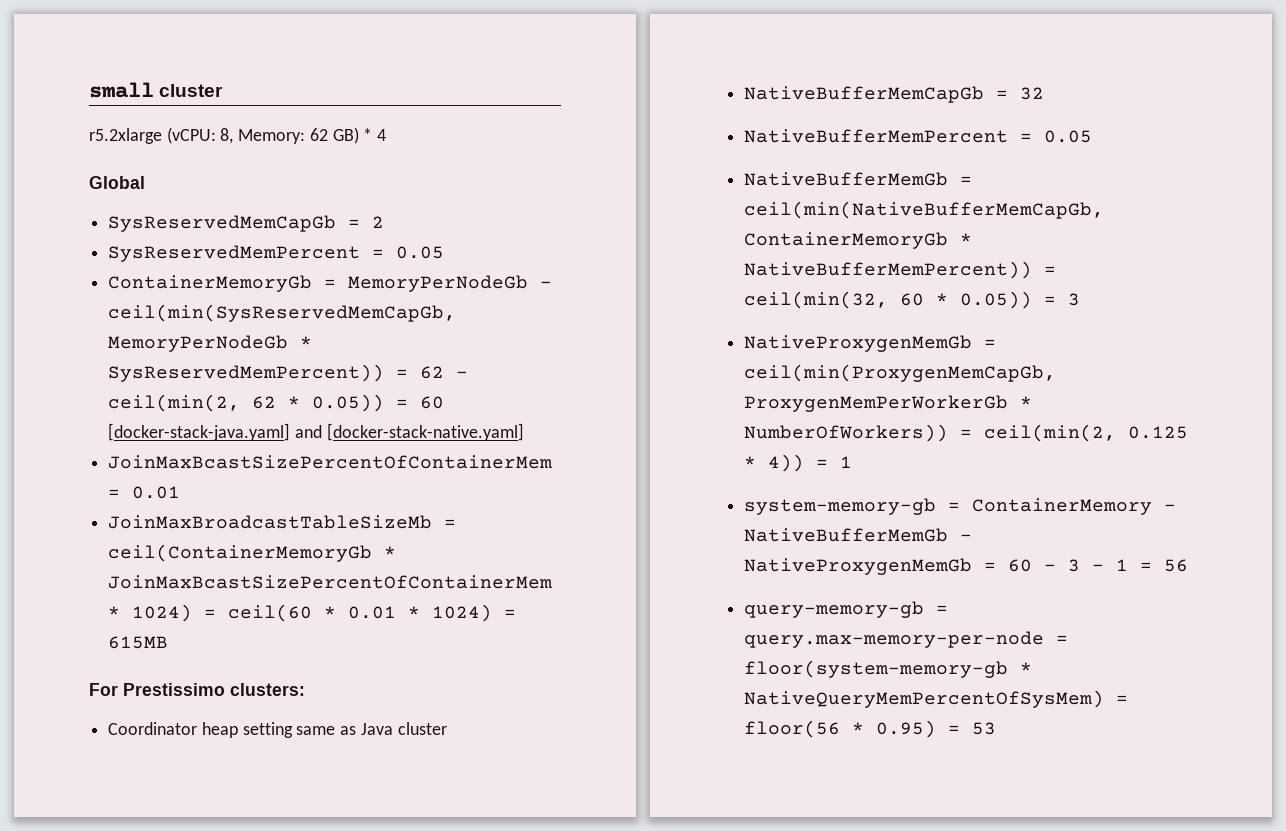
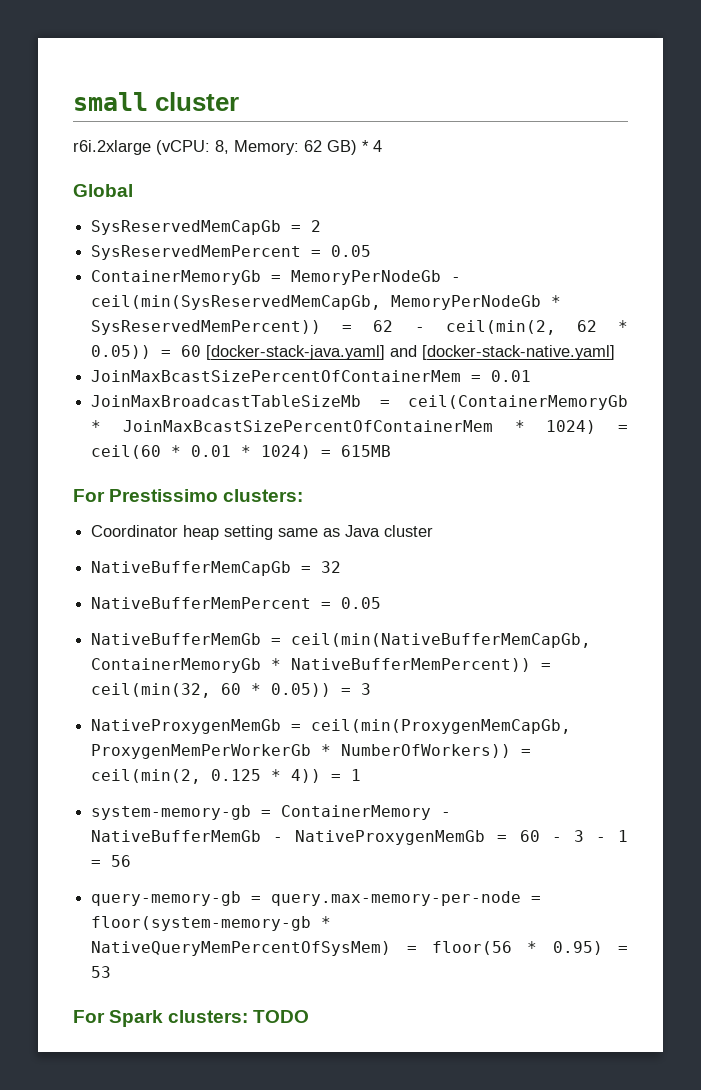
- r5.2xlarge (vCPU: 8, Memory: 62 GB) * 4
+ r6i.2xlarge (vCPU: 8, Memory: 62 GB) * 4
+ For Spark clusters: TODO

